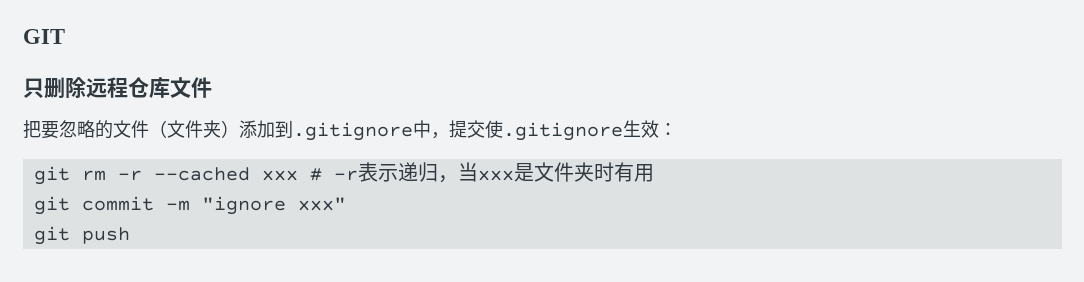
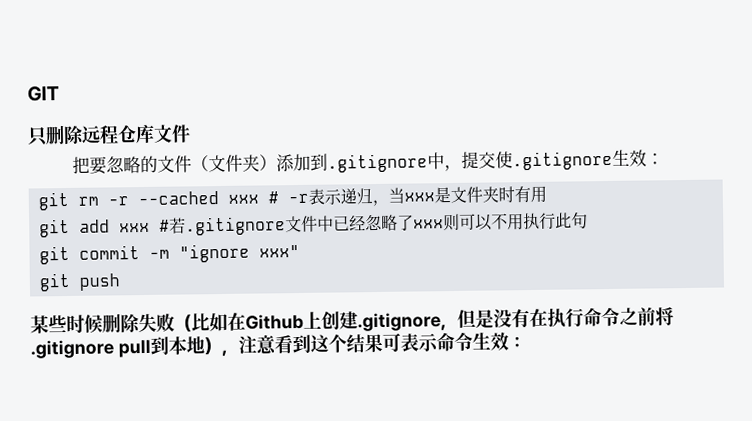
+ git add xxx #若.gitignore文件中已经忽略了xxx则可以不用执行此句
+ 某些时候删除失败（比如在Github上创建.gitignore，但是没有在执行命令之前将.gitignore pull到本地），注意看到这个结果可表示命令生效：

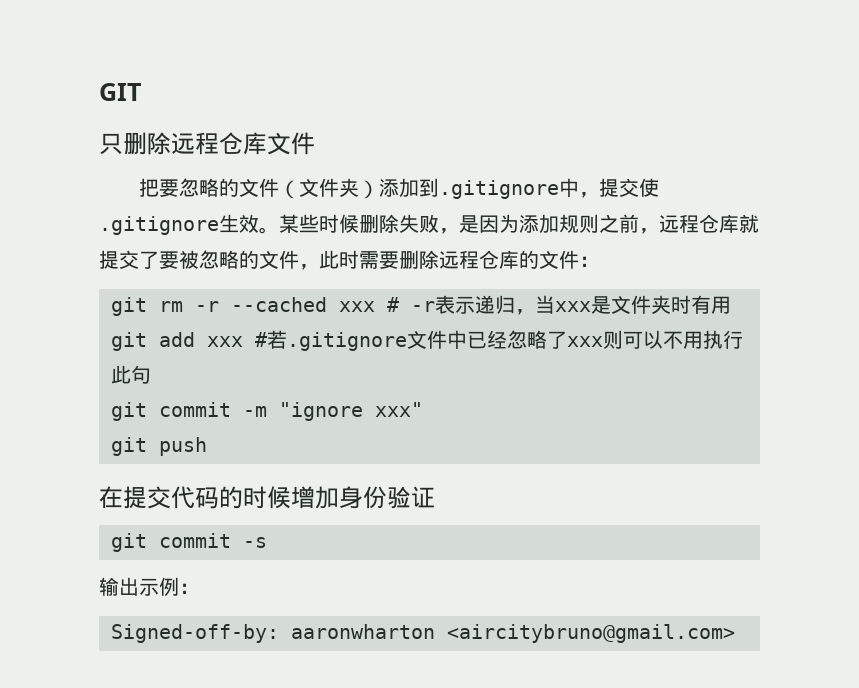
- 把要忽略的文件（文件夹）添加到.gitignore中，提交使.gitignore生效：
+ 把要忽略的文件（文件夹）添加到.gitignore中，提交使.gitignore生效。某些时候删除失败，是因为添加规则之前，远程仓库就提交了要被忽略的文件，此时需要删除远程仓库的文件：
- 某些时候删除失败（比如在Github上创建.gitignore，但是没有在执行命令之前将.gitignore pull到本地），注意看到这个结果可表示命令生效：
+ 在提交代码的时候增加身份验证
+ git commit -s
+ 输出示例：
+ Signed-off-by: aaronwharton <aircitybruno@gmail.com>

